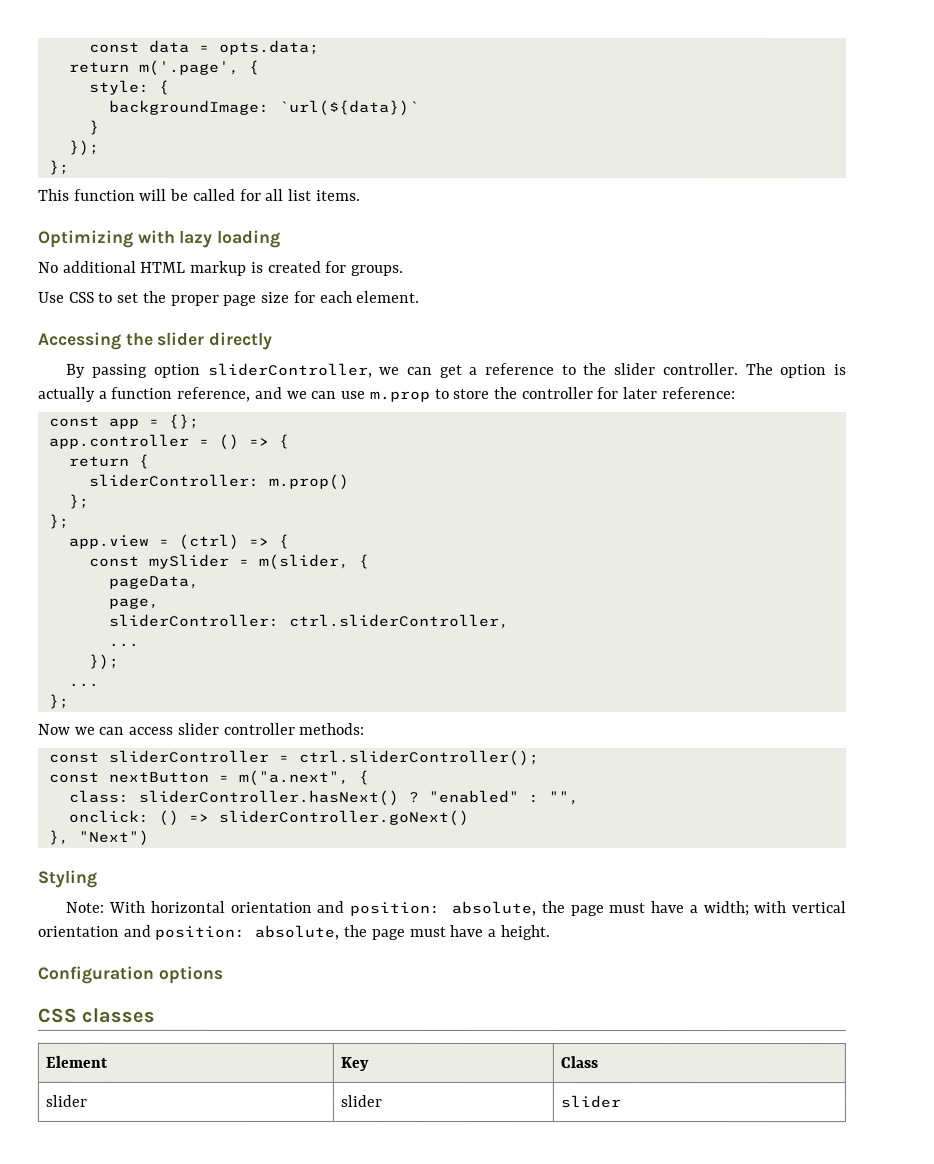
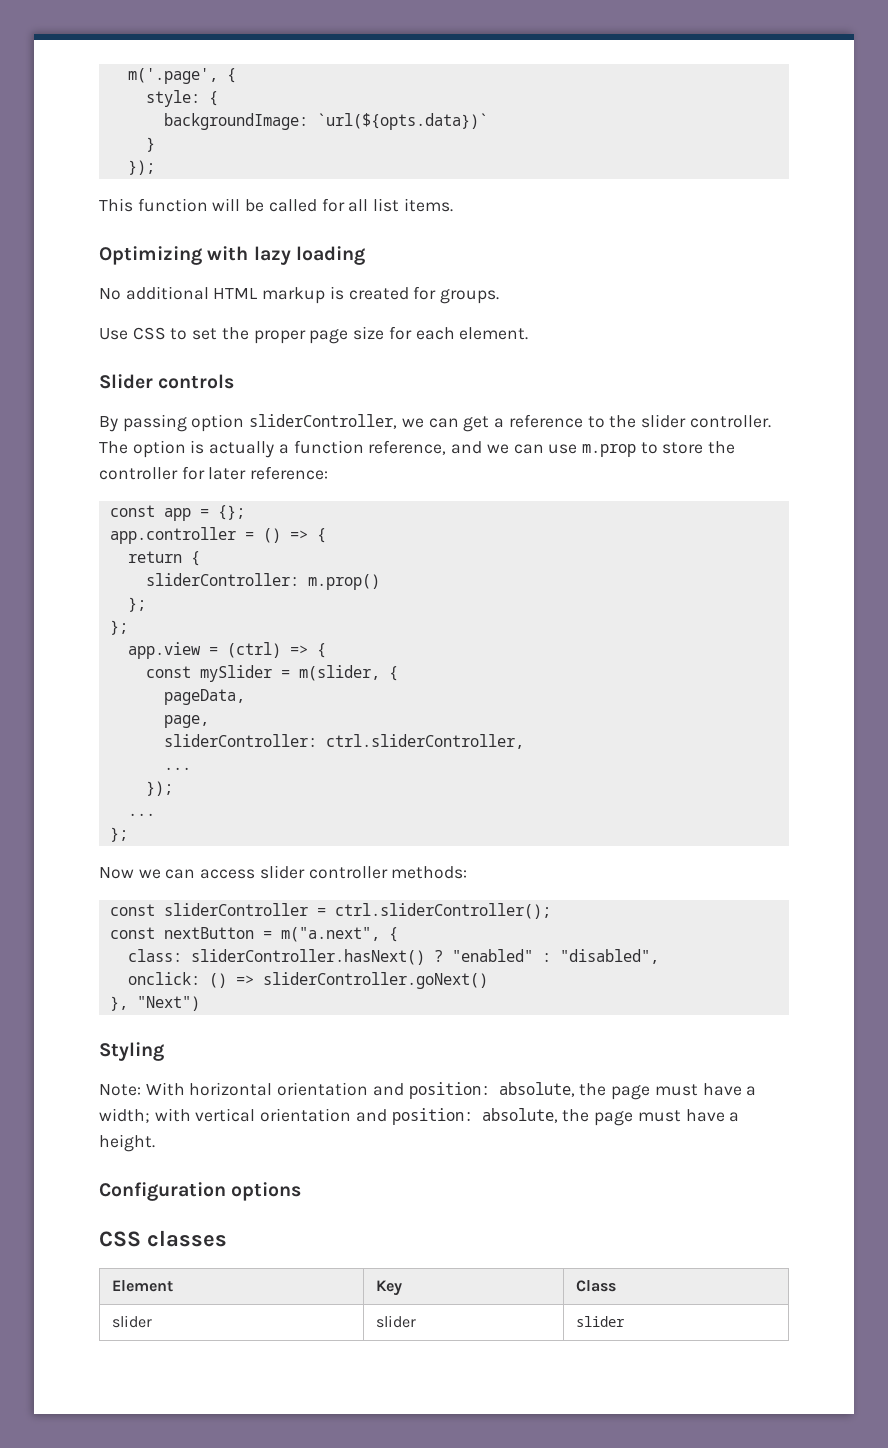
- const data = opts.data;
- return m('.page', {
+ m('.page', {
- backgroundImage: `url(${data})`
+ backgroundImage: `url(${opts.data})`
  }
  });
- };
- Accessing the slider directly
+ Slider controls
- "enabled" : "",
+ "enabled" : "disabled",

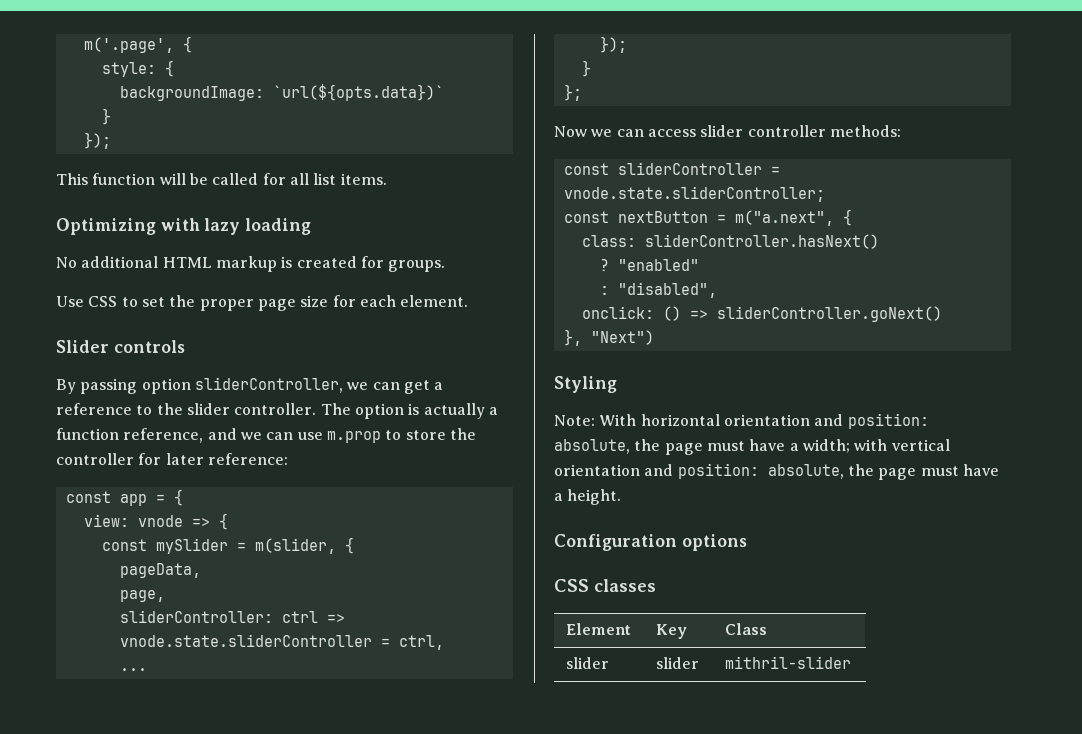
- const app = {};
- app.controller = () => {
- return {
- sliderController: m.prop()
- };
- };
- app.view = (ctrl) => {
+ const app = {
+ view: vnode => {
- sliderController: ctrl.sliderController,
+ sliderController: ctrl => vnode.state.sliderController = ctrl,
  ...
  });
- ...
+ }
- const sliderController = ctrl.sliderController();
+ const sliderController = vnode.state.sliderController;
- class: sliderController.hasNext() ?
+ class: sliderController.hasNext()
+ ?
- "enabled" : "disabled",
+ "enabled"
+ : "disabled",
- slider | slider | slider
+ slider | slider | mithril-slider

